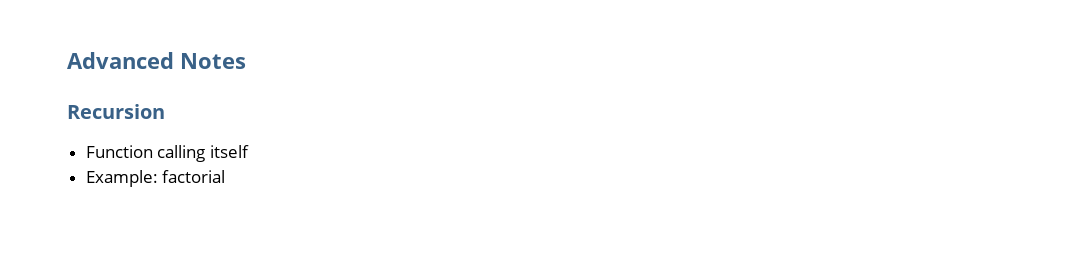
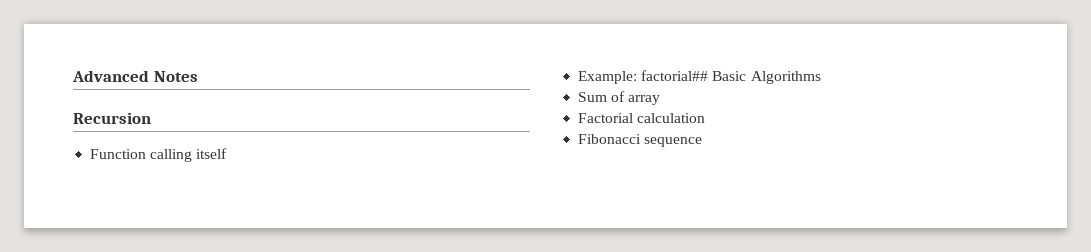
- Example: factorial
+ Example: factorial## Basic Algorithms
+ Sum of array
+ Factorial calculation
+ Fibonacci sequence

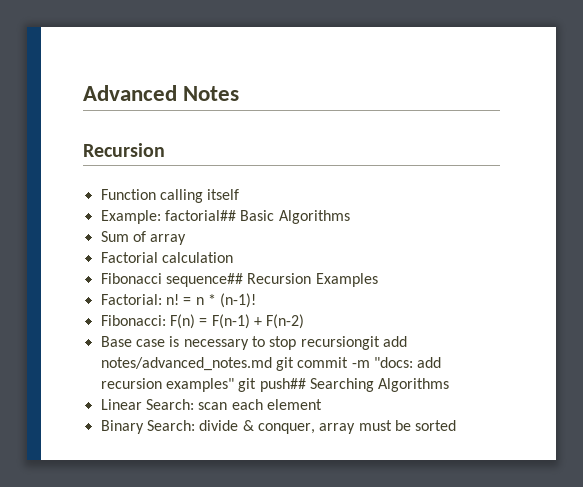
- Fibonacci sequence
+ Fibonacci sequence## Recursion Examples
+ Factorial: n! = n * (n-1)!
+ Fibonacci: F(n) = F(n-1) + F(n-2)
+ Base case is necessary to stop recursiongit add notes/advanced_notes.md git commit -m "docs: add recursion examples" git push## Searching Algorithms
+ Linear Search: scan each element
+ Binary Search: divide & conquer, array must be sorted

